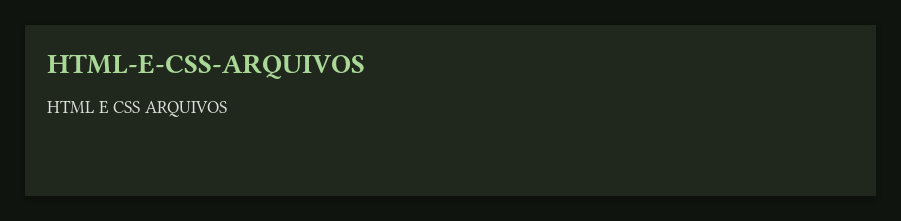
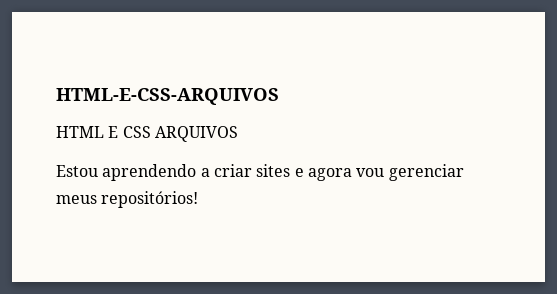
+ Estou aprendendo a criar sites e agora vou gerenciar meus repositórios!

